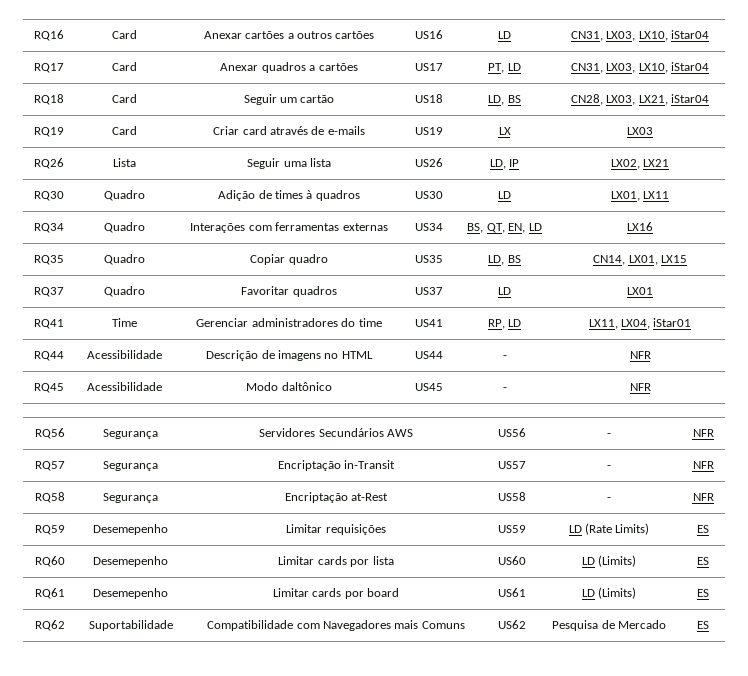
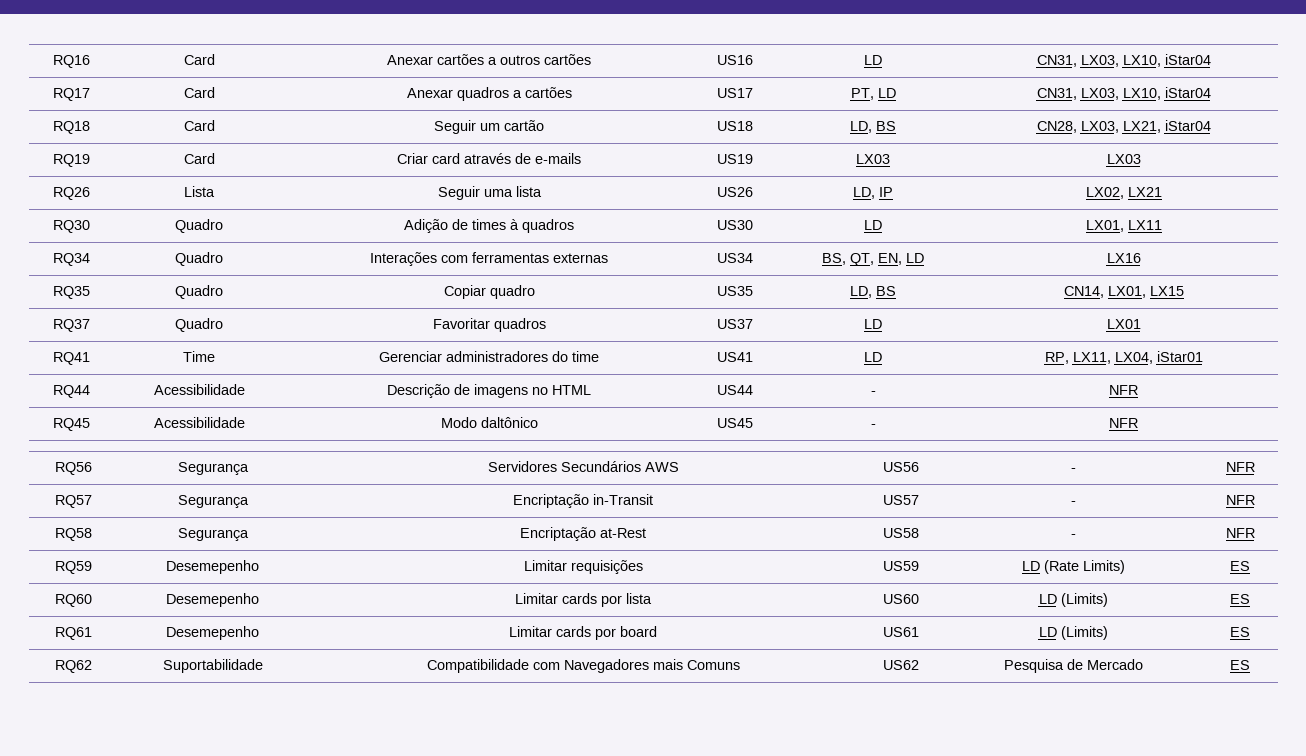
- RQ19 | Card | Criar card através de e-mails | US19 | LX | LX03
+ RQ19 | Card | Criar card através de e-mails | US19 | LX03 | LX03
- RQ41 | Time | Gerenciar administradores do time | US41 | RP, LD | LX11, LX04, iStar01
+ RQ41 | Time | Gerenciar administradores do time | US41 | LD | RP, LX11, LX04, iStar01

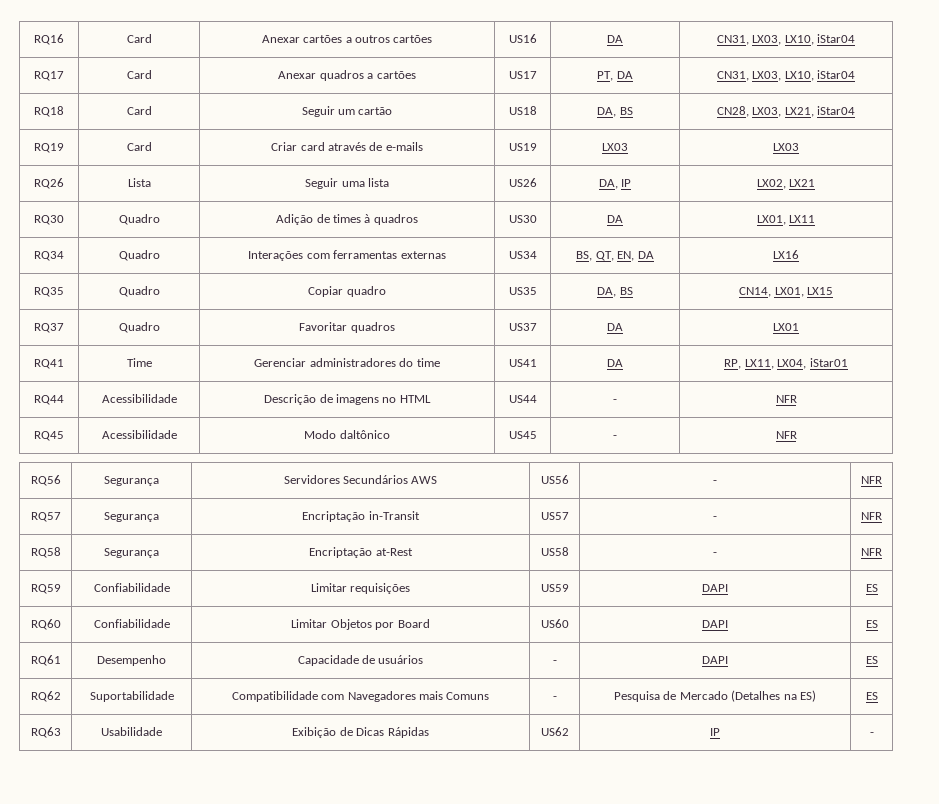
- RQ16 | Card | Anexar cartões a outros cartões | US16 | LD | CN31, LX03, LX10, iStar04
+ RQ16 | Card | Anexar cartões a outros cartões | US16 | DA | CN31, LX03, LX10, iStar04
- RQ17 | Card | Anexar quadros a cartões | US17 | PT, LD | CN31, LX03, LX10, iStar04
+ RQ17 | Card | Anexar quadros a cartões | US17 | PT, DA | CN31, LX03, LX10, iStar04
- RQ18 | Card | Seguir um cartão | US18 | LD, BS | CN28, LX03, LX21, iStar04
+ RQ18 | Card | Seguir um cartão | US18 | DA, BS | CN28, LX03, LX21, iStar04
- RQ26 | Lista | Seguir uma lista | US26 | LD, IP | LX02, LX21
+ RQ26 | Lista | Seguir uma lista | US26 | DA, IP | LX02, LX21
- RQ30 | Quadro | Adição de times à quadros | US30 | LD | LX01, LX11
+ RQ30 | Quadro | Adição de times à quadros | US30 | DA | LX01, LX11
- RQ34 | Quadro | Interações com ferramentas externas | US34 | BS, QT, EN, LD | LX16
+ RQ34 | Quadro | Interações com ferramentas externas | US34 | BS, QT, EN, DA | LX16
- RQ35 | Quadro | Copiar quadro | US35 | LD, BS | CN14, LX01, LX15
+ RQ35 | Quadro | Copiar quadro | US35 | DA, BS | CN14, LX01, LX15
- RQ37 | Quadro | Favoritar quadros | US37 | LD | LX01
+ RQ37 | Quadro | Favoritar quadros | US37 | DA | LX01
- RQ41 | Time | Gerenciar administradores do time | US41 | LD | RP, LX11, LX04, iStar01
+ RQ41 | Time | Gerenciar administradores do time | US41 | DA | RP, LX11, LX04, iStar01
- RQ59 | Desemepenho | Limitar requisições | US59 | LD (Rate Limits) | ES
+ RQ59 | Confiabilidade | Limitar requisições | US59 | DAPI | ES
- RQ60 | Desemepenho | Limitar cards por lista | US60 | LD (Limits) | ES
+ RQ60 | Confiabilidade | Limitar Objetos por Board | US60 | DAPI | ES
- RQ61 | Desemepenho | Limitar cards por board | US61 | LD (Limits) | ES
+ RQ61 | Desempenho | Capacidade de usuários | - | DAPI | ES
- RQ62 | Suportabilidade | Compatibilidade com Navegadores mais Comuns | US62 | Pesquisa de Mercado | ES
+ RQ62 | Suportabilidade | Compatibilidade com Navegadores mais Comuns | - | Pesquisa de Mercado (Detalhes na ES) | ES
+ RQ63 | Usabilidade | Exibição de Dicas Rápidas | US62 | IP | -

